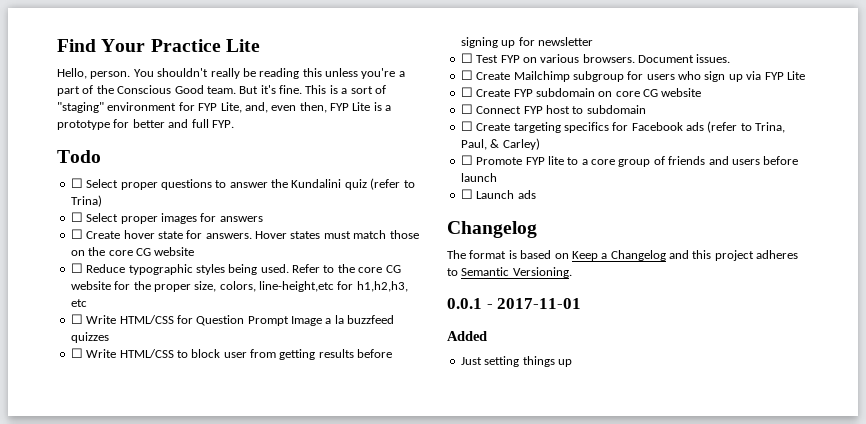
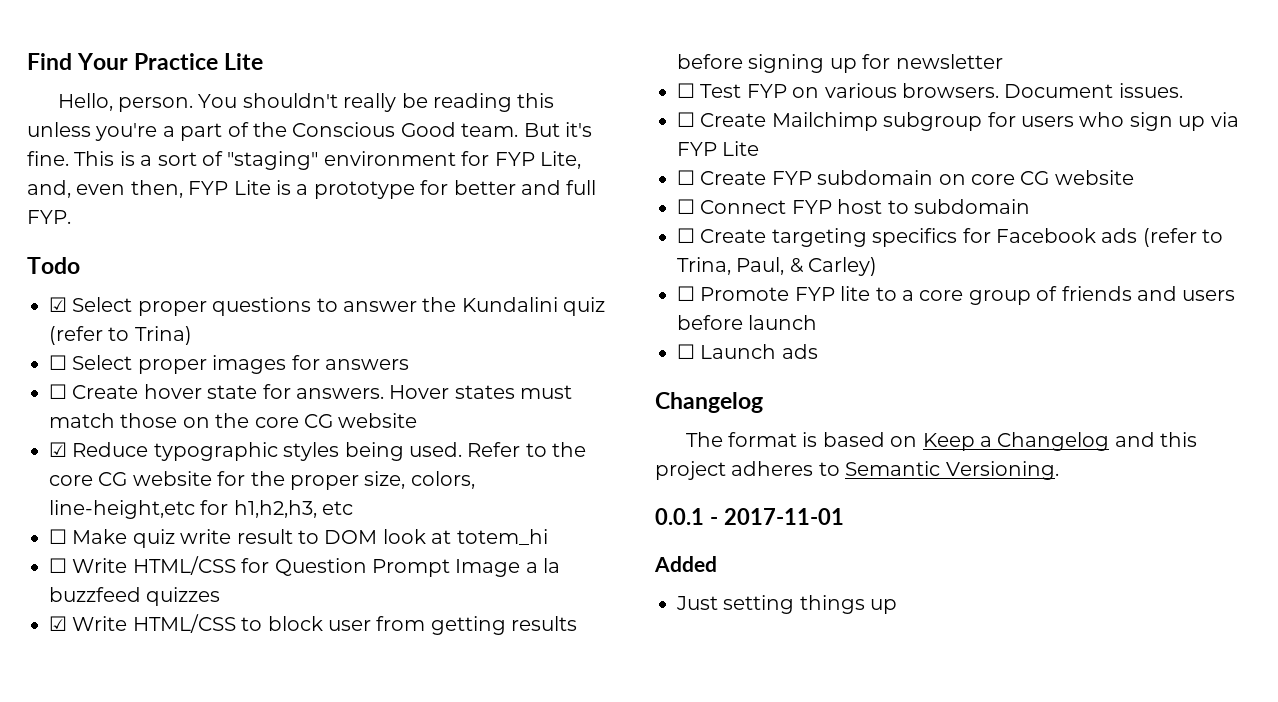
- ☐ Select proper questions to answer the Kundalini quiz (refer to Trina)
+ ☑ Select proper questions to answer the Kundalini quiz (refer to Trina)
- ☐ Reduce typographic styles being used.
+ ☑ Reduce typographic styles being used.
+ ☐ Make quiz write result to DOM look at totem_hi
- ☐ Write HTML/CSS to block user from getting results before signing up for newsletter
+ ☑ Write HTML/CSS to block user from getting results before signing up for newsletter

